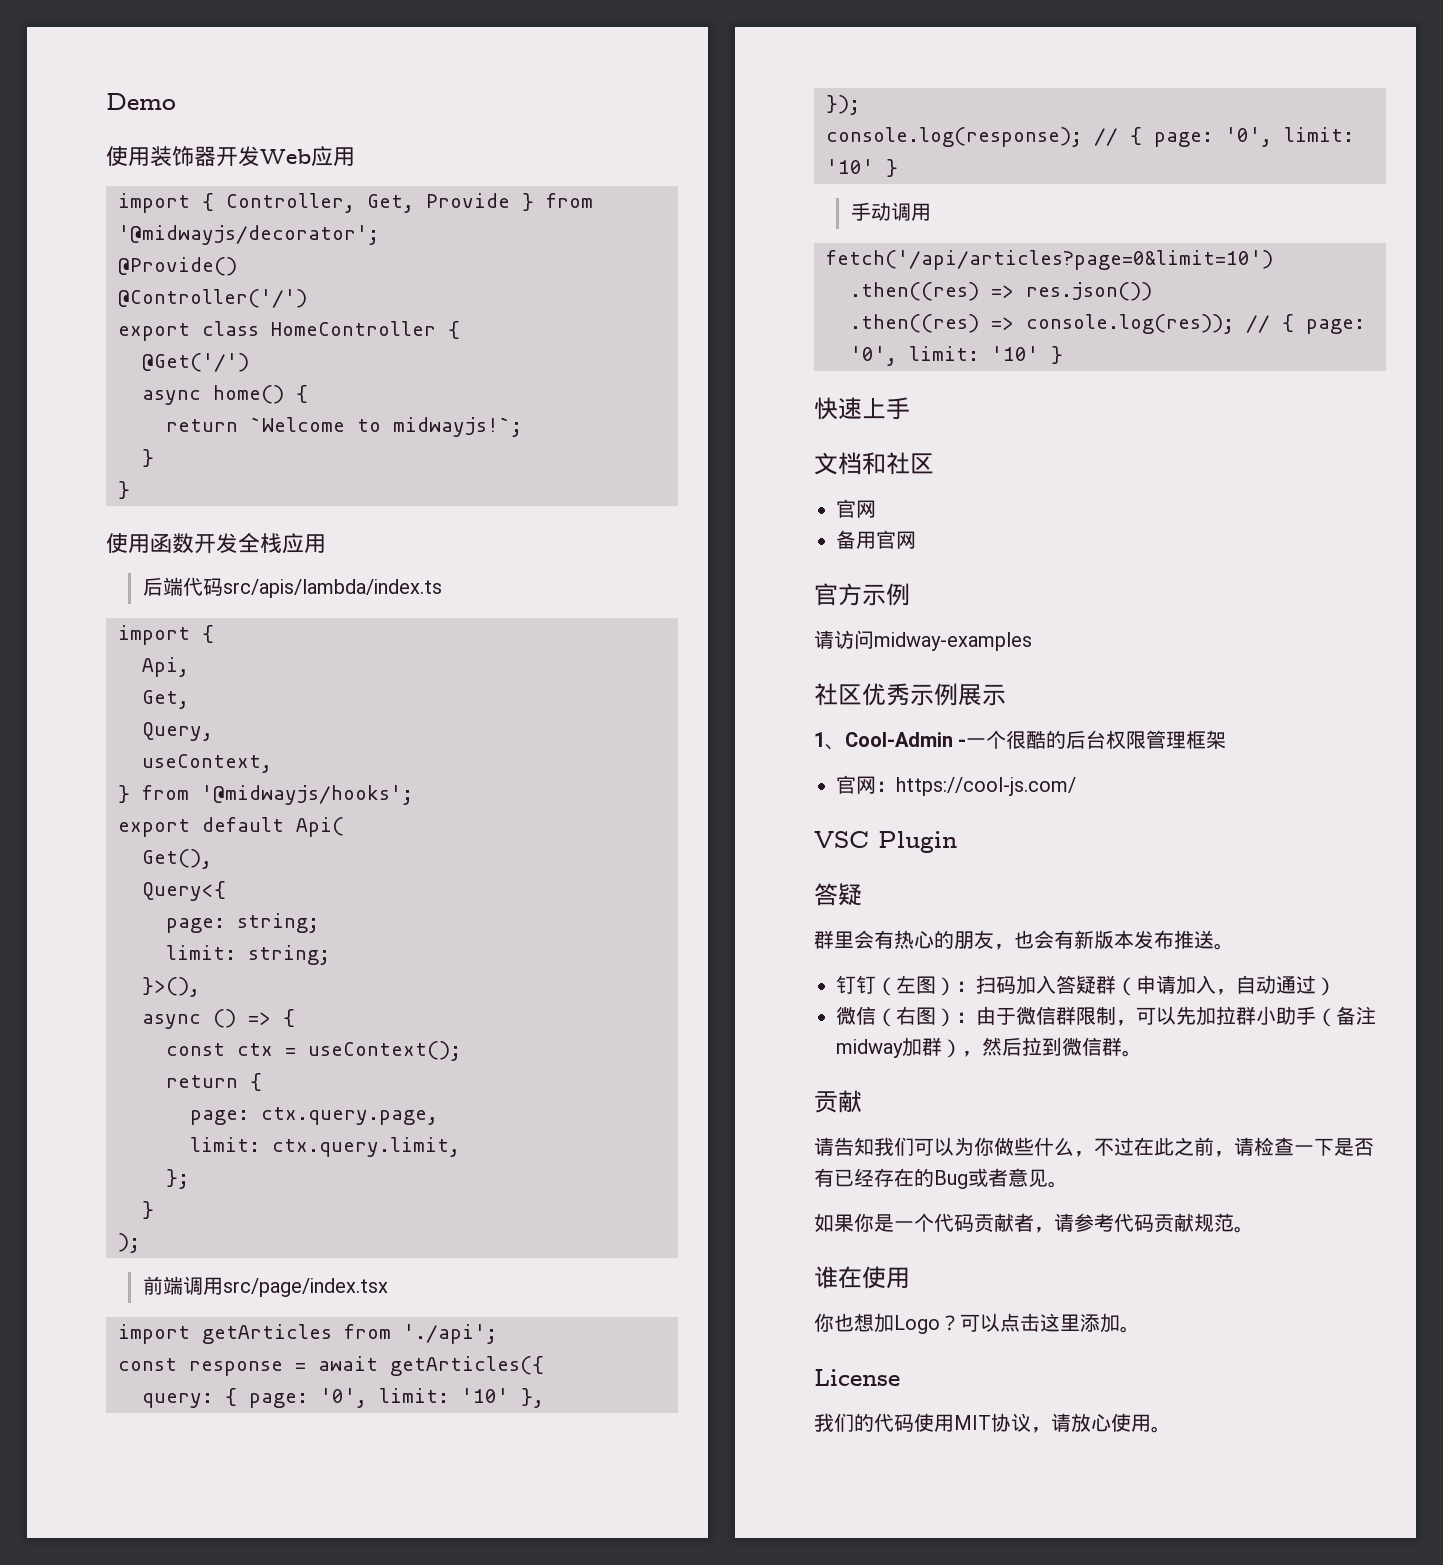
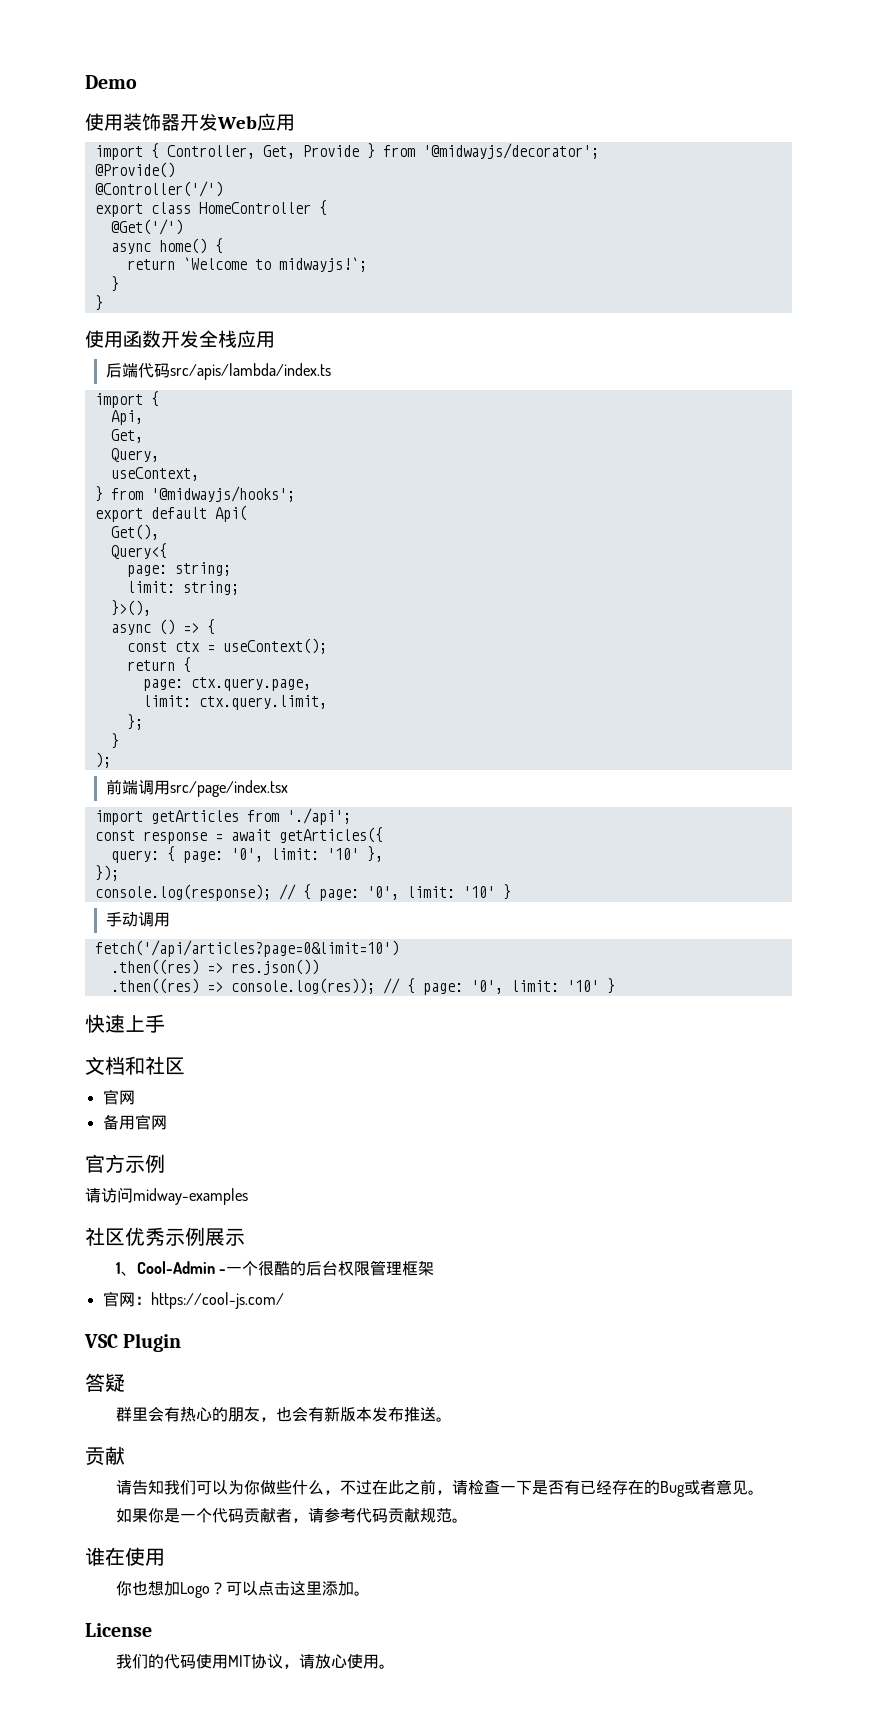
- 钉钉（左图）：扫码加入答疑群（申请加入，自动通过）
- 微信（右图）：由于微信群限制，可以先加拉群小助手（备注midway加群），然后拉到微信群。

